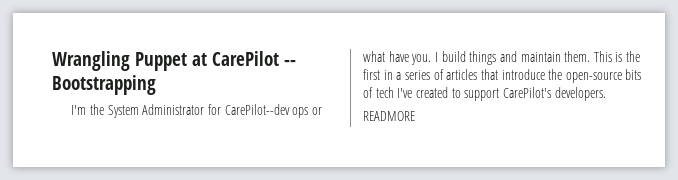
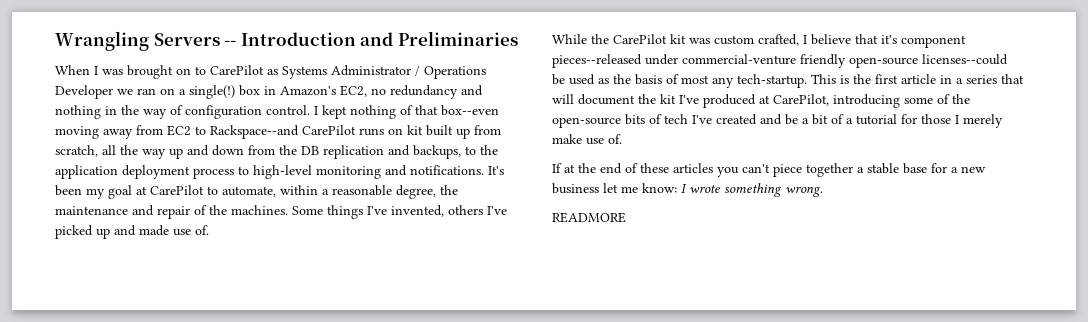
- Wrangling Puppet at CarePilot -- Bootstrapping
- I'm the System Administrator for CarePilot--dev ops or what have you. I build things and maintain them.
+ Wrangling Servers -- Introduction and Preliminaries
+ When I was brought on to CarePilot as Systems Administrator / Operations Developer we ran on a single(!) box in Amazon's EC2, no redundancy and nothing in the way of configuration control. I kept nothing of that box--even moving away from EC2 to Rackspace--and CarePilot runs on kit built up from scratch, all the way up and down from the DB replication and backups, to the application deployment process to high-level monitoring and notifications. It's been my goal at CarePilot to automate, within a reasonable degree, the maintenance and repair of the machines. Some things I've invented, others I've picked up and made use of.
+ While the CarePilot kit was custom crafted, I believe that it's component pieces--released under commercial-venture friendly open-source licenses--could be used as the basis of most any tech-startup.
- This is the first in a series of articles that introduce the open-source bits of tech I've created to support CarePilot's developers.
+ This is the first article in a series that will document the kit I've produced at CarePilot, introducing some of the open-source bits of tech I've created and be a bit of a tutorial for those I merely make use of.
+ If at the end of these articles you can't piece together a stable base for a new business let me know: I wrote something wrong.

